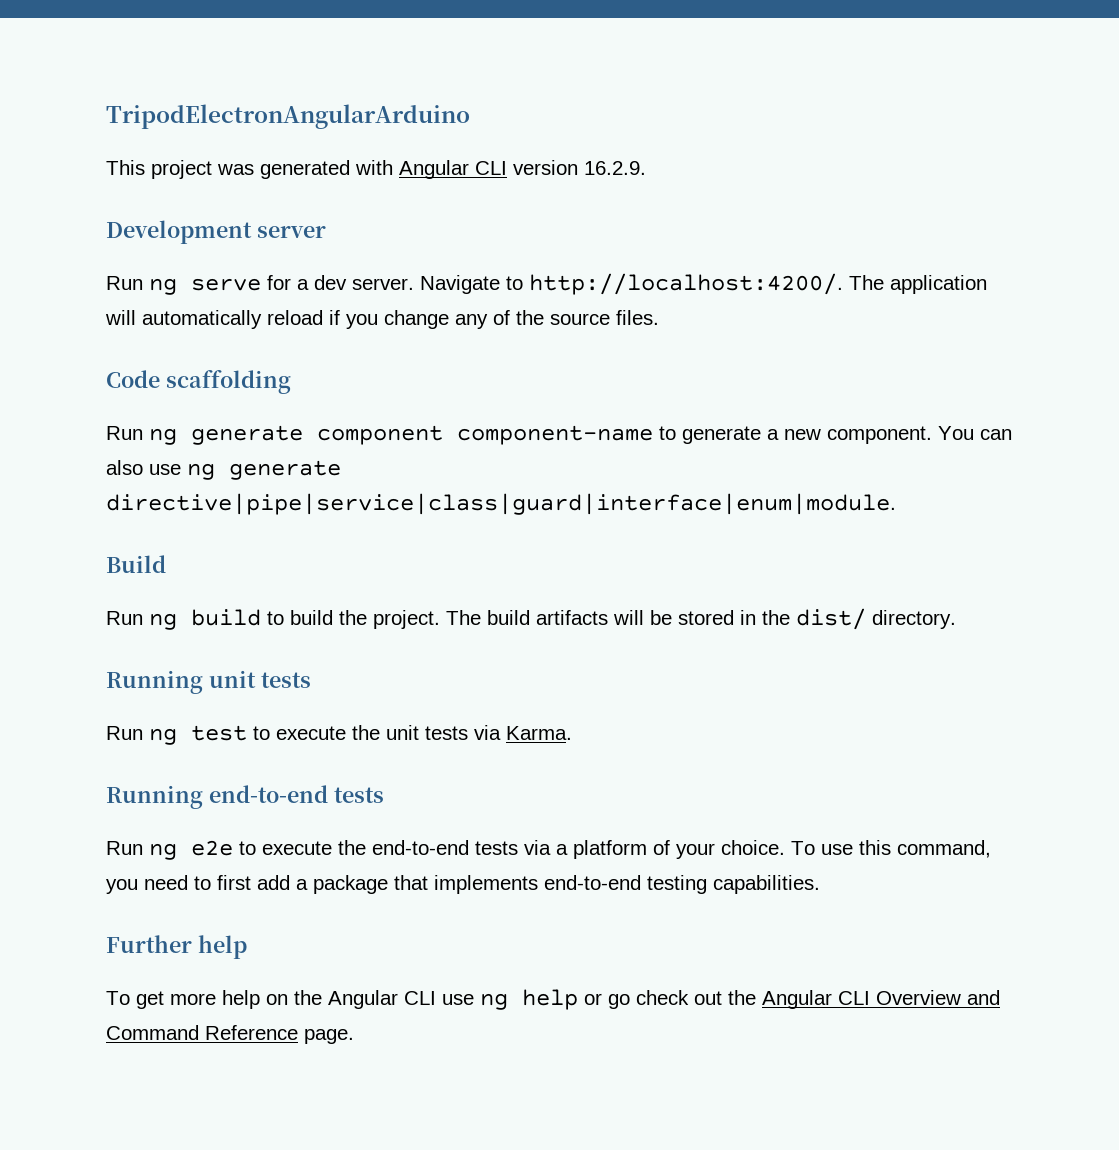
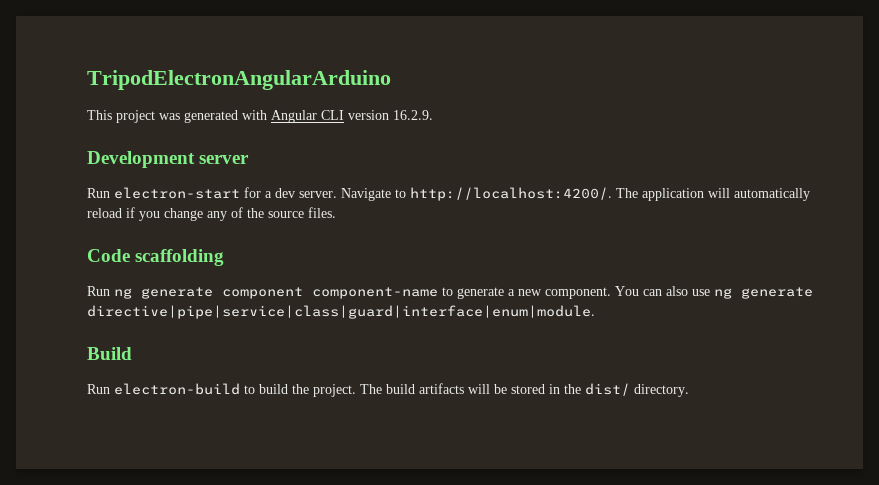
- Run ng serve for a dev server.
+ Run electron-start for a dev server.
- Run ng build to build the project.
+ Run electron-build to build the project.
- Running unit tests
- Run ng test to execute the unit tests via Karma.
- Running end-to-end tests
- Run ng e2e to execute the end-to-end tests via a platform of your choice. To use this command, you need to first add a package that implements end-to-end testing capabilities.
- Further help
- To get more help on the Angular CLI use ng help or go check out the Angular CLI Overview and Command Reference page.

